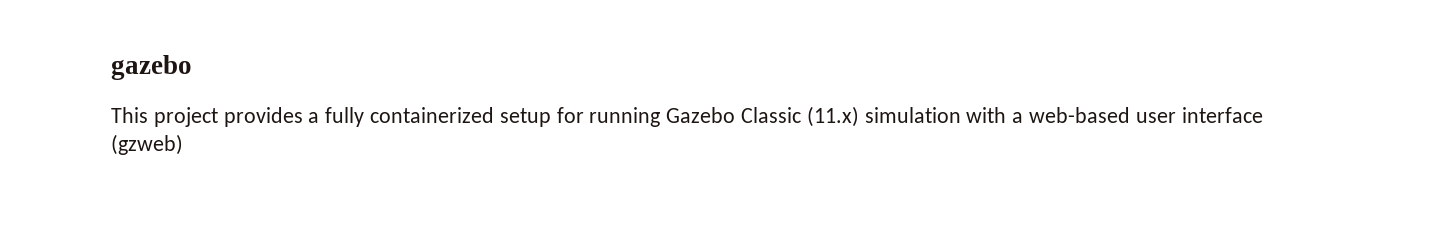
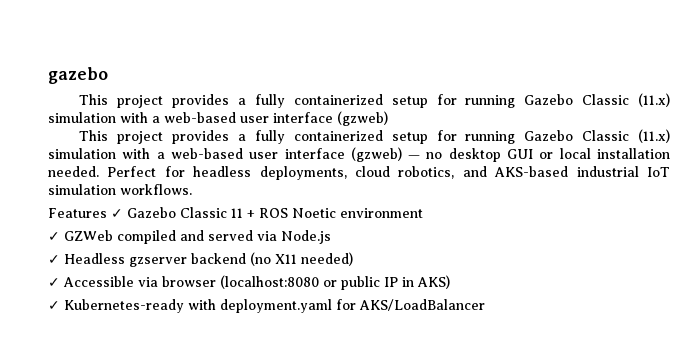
+ This project provides a fully containerized setup for running Gazebo Classic (11.x) simulation with a web-based user interface (gzweb) — no desktop GUI or local installation needed. Perfect for headless deployments, cloud robotics, and AKS-based industrial IoT simulation workflows.
+ Features ✓ Gazebo Classic 11 + ROS Noetic environment
+ ✓ GZWeb compiled and served via Node.js
+ ✓ Headless gzserver backend (no X11 needed)
+ ✓ Accessible via browser (localhost:8080 or public IP in AKS)
+ ✓ Kubernetes-ready with deployment.yaml for AKS/LoadBalancer

